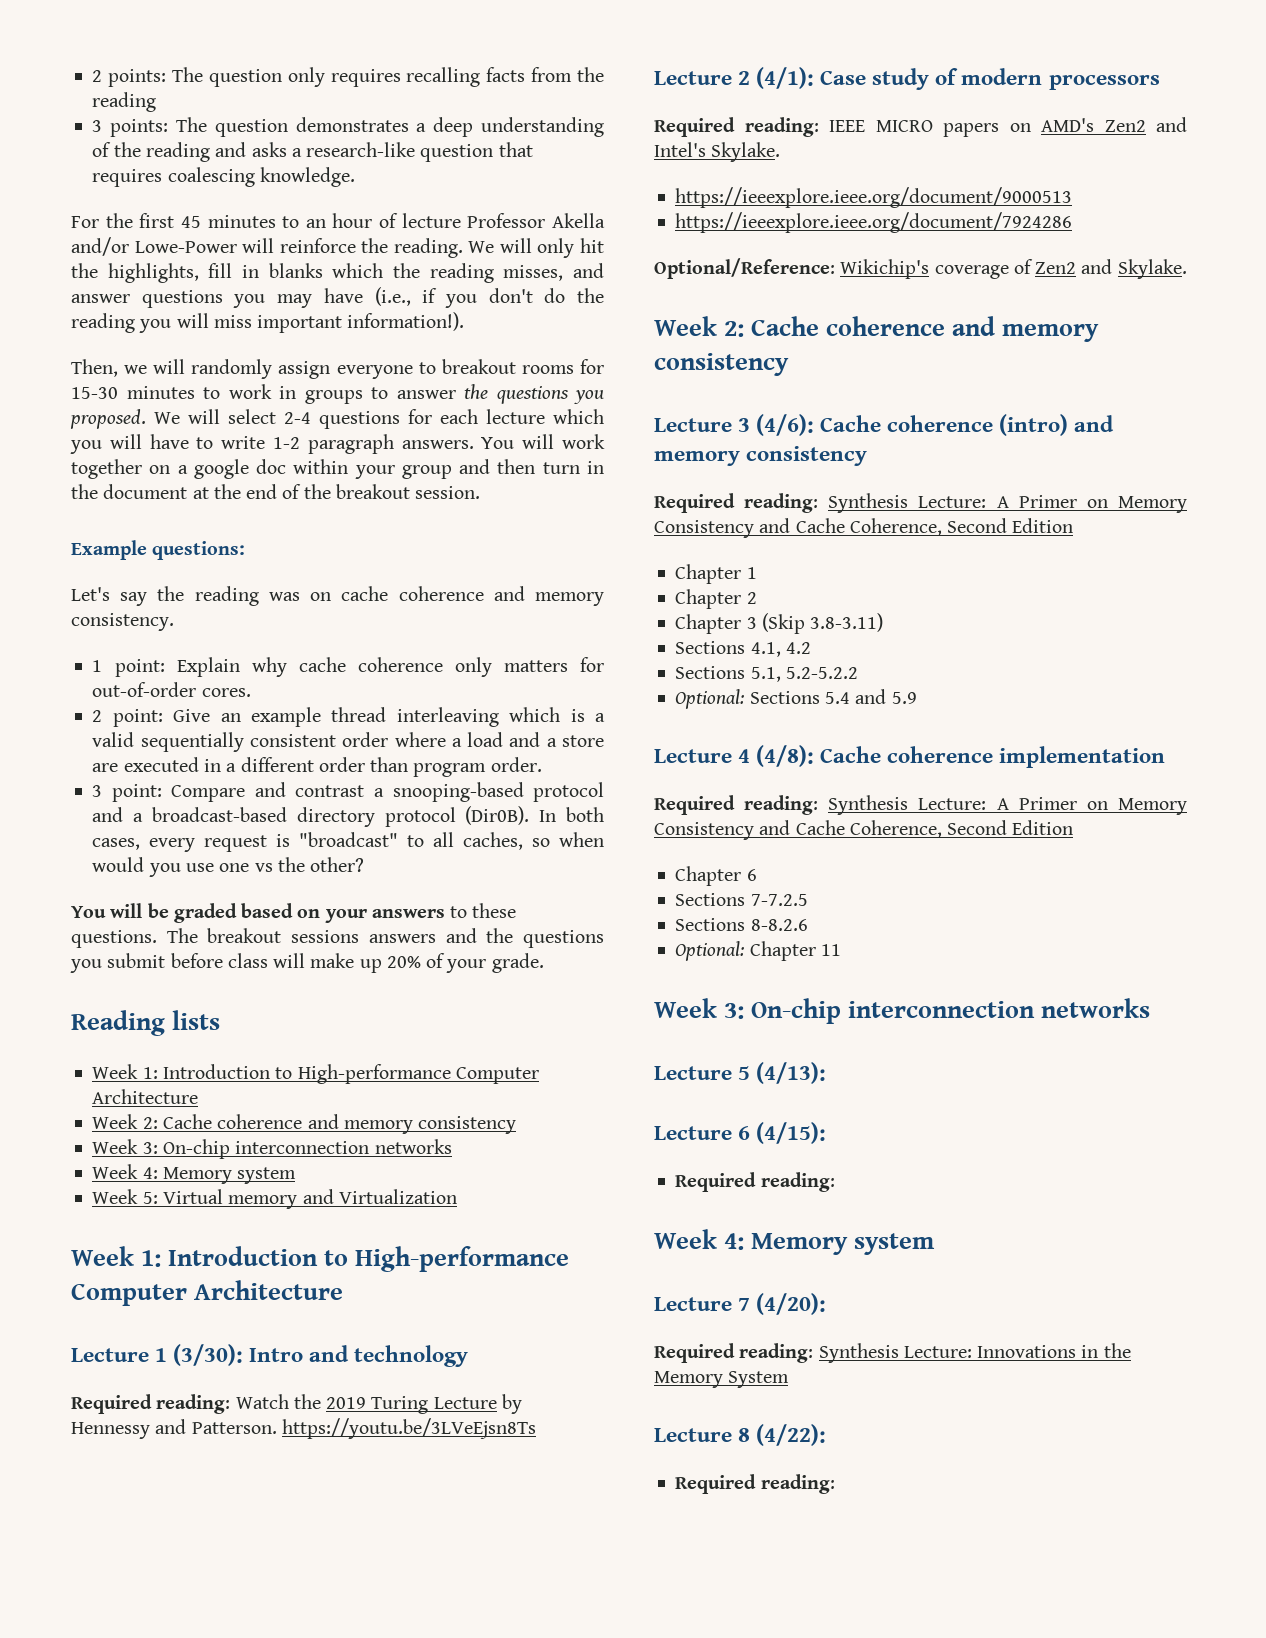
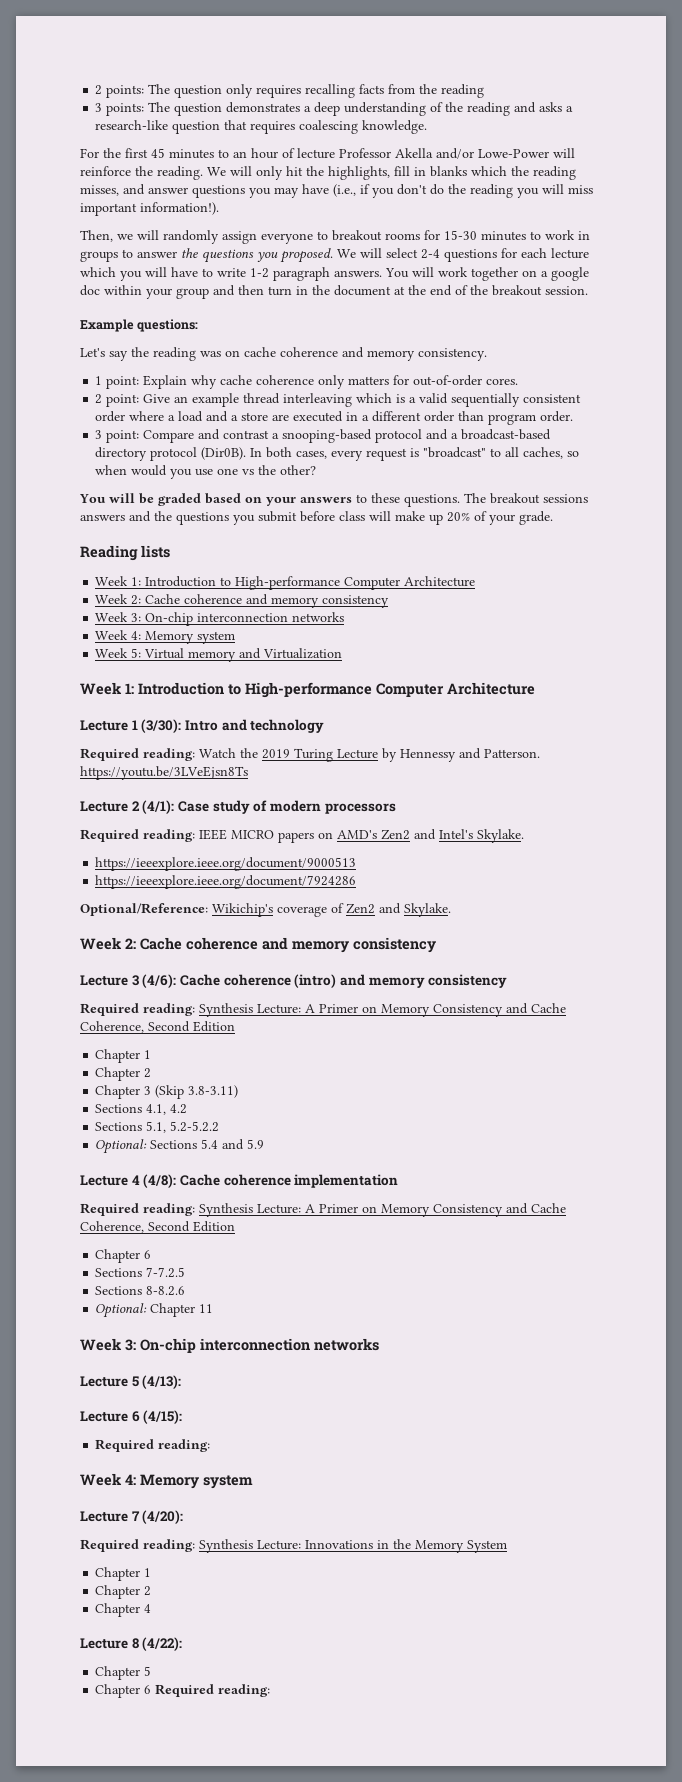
  Required reading: Synthesis Lecture: Innovations in the Memory System
+ Chapter 1
+ Chapter 2
+ Chapter 4
  Lecture 8 (4/22):
- Required reading:
+ Chapter 5
+ Chapter 6 Required reading:

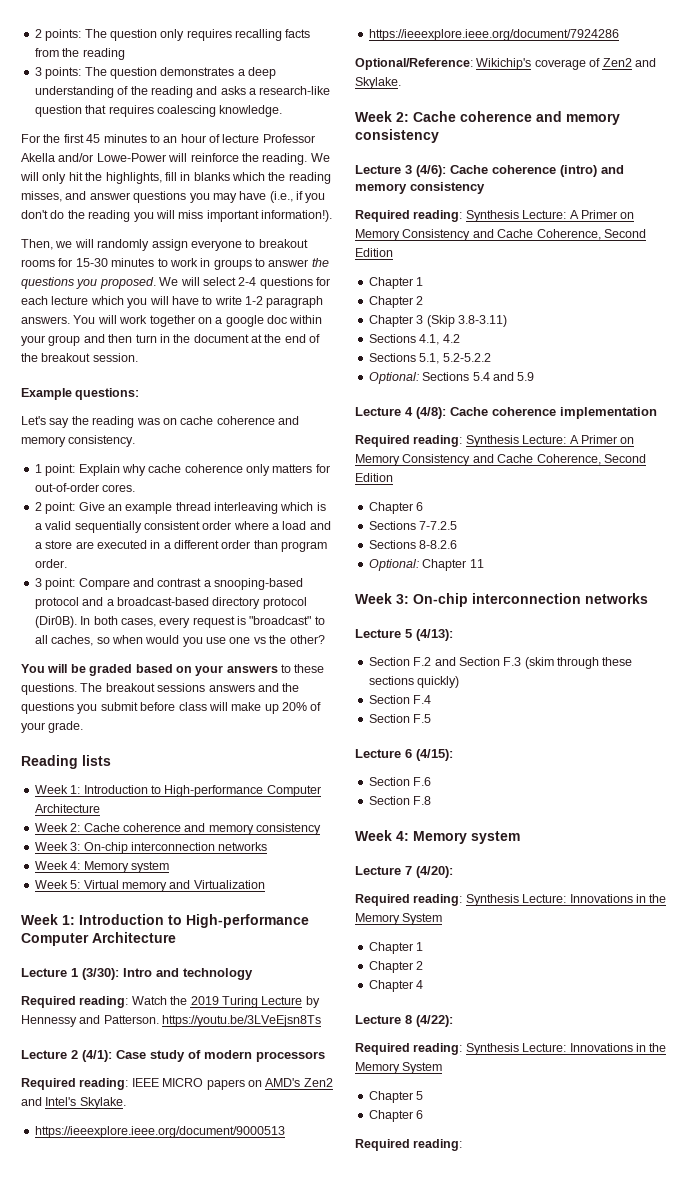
+ Section F.2 and Section F.3 (skim through these sections quickly)
+ Section F.4
+ Section F.5
  Lecture 6 (4/15):
- Required reading:
+ Section F.6
+ Section F.8
  Lecture 8 (4/22):
+ Required reading: Synthesis Lecture: Innovations in the Memory System
  Chapter 5
- Chapter 6 Required reading:
+ Chapter 6
+ Required reading:

